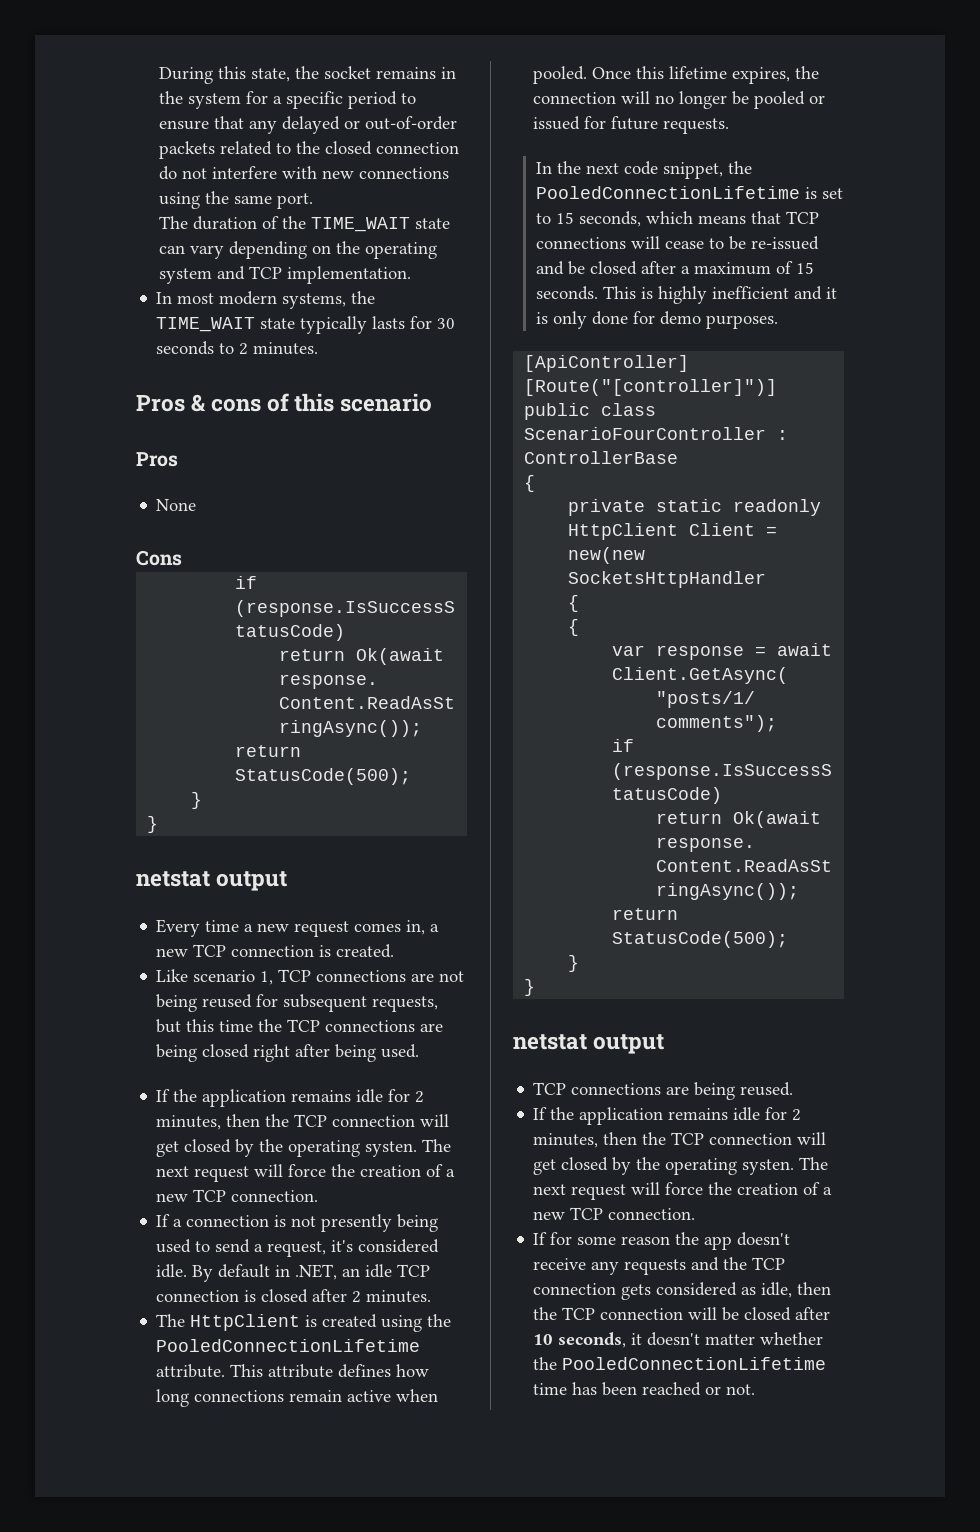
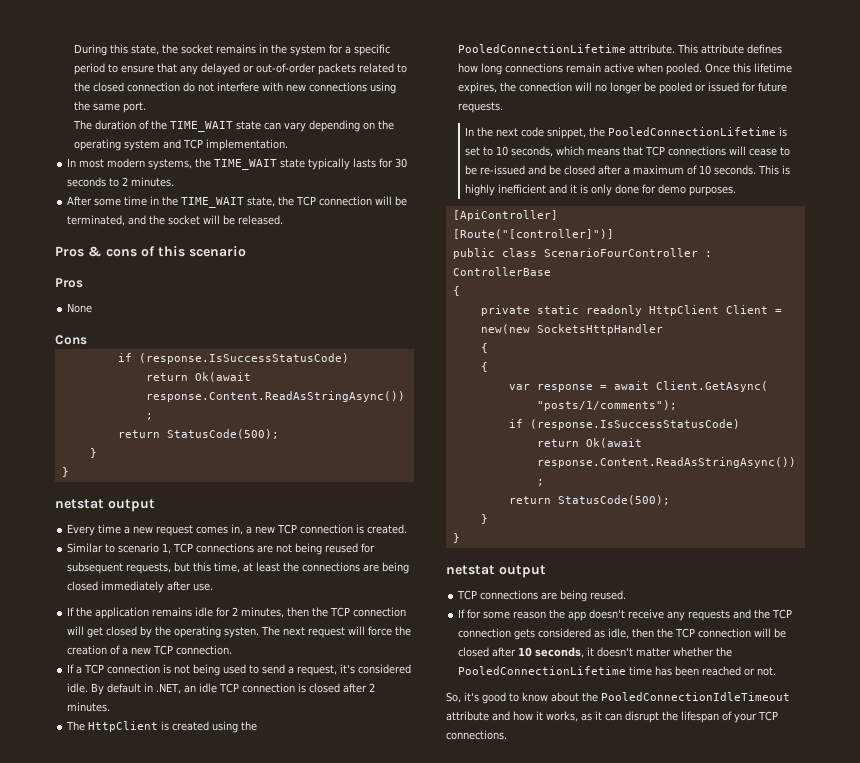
+ After some time in the TIME_WAIT state, the TCP connection will be terminated, and the socket will be released.
- Like scenario 1, TCP connections are not being reused for subsequent requests, but this time the TCP connections are being closed right after being used.
+ Similar to scenario 1, TCP connections are not being reused for subsequent requests, but this time, at least the connections are being closed immediately after use.
- If a connection is not presently being used to send a request, it's considered idle.
+ If a TCP connection is not being used to send a request, it's considered idle.
- In the next code snippet, the PooledConnectionLifetime is set to 15 seconds, which means that TCP connections will cease to be re-issued and be closed after a maximum of 15 seconds.
+ In the next code snippet, the PooledConnectionLifetime is set to 10 seconds, which means that TCP connections will cease to be re-issued and be closed after a maximum of 10 seconds.
  TCP connections are being reused.
- If the application remains idle for 2 minutes, then the TCP connection will get closed by the operating systen. The next request will force the creation of a new TCP connection.
+ So, it's good to know about the PooledConnectionIdleTimeout attribute and how it works, as it can disrupt the lifespan of your TCP connections.

